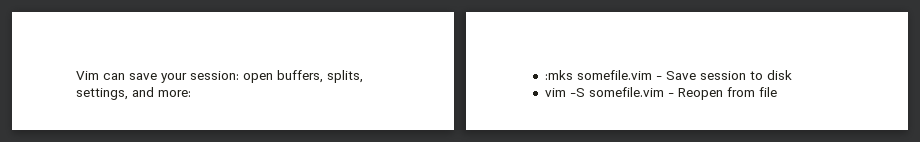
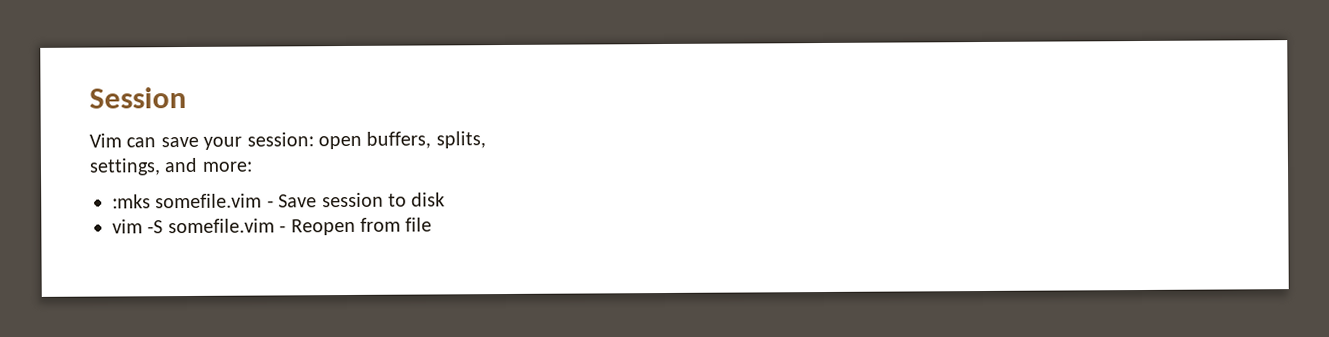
+ Session

